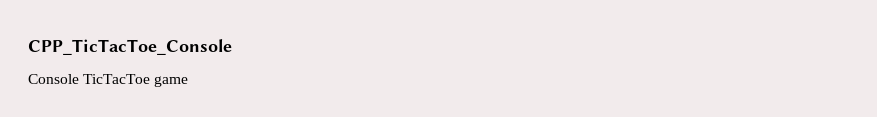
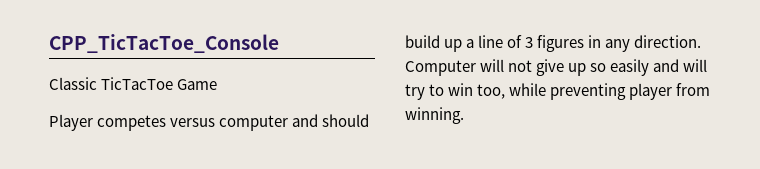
- Console TicTacToe game
+ Classic TicTacToe Game
+ Player competes versus computer and should build up a line of 3 figures in any direction. Computer will not give up so easily and will try to win too, while preventing player from winning.

